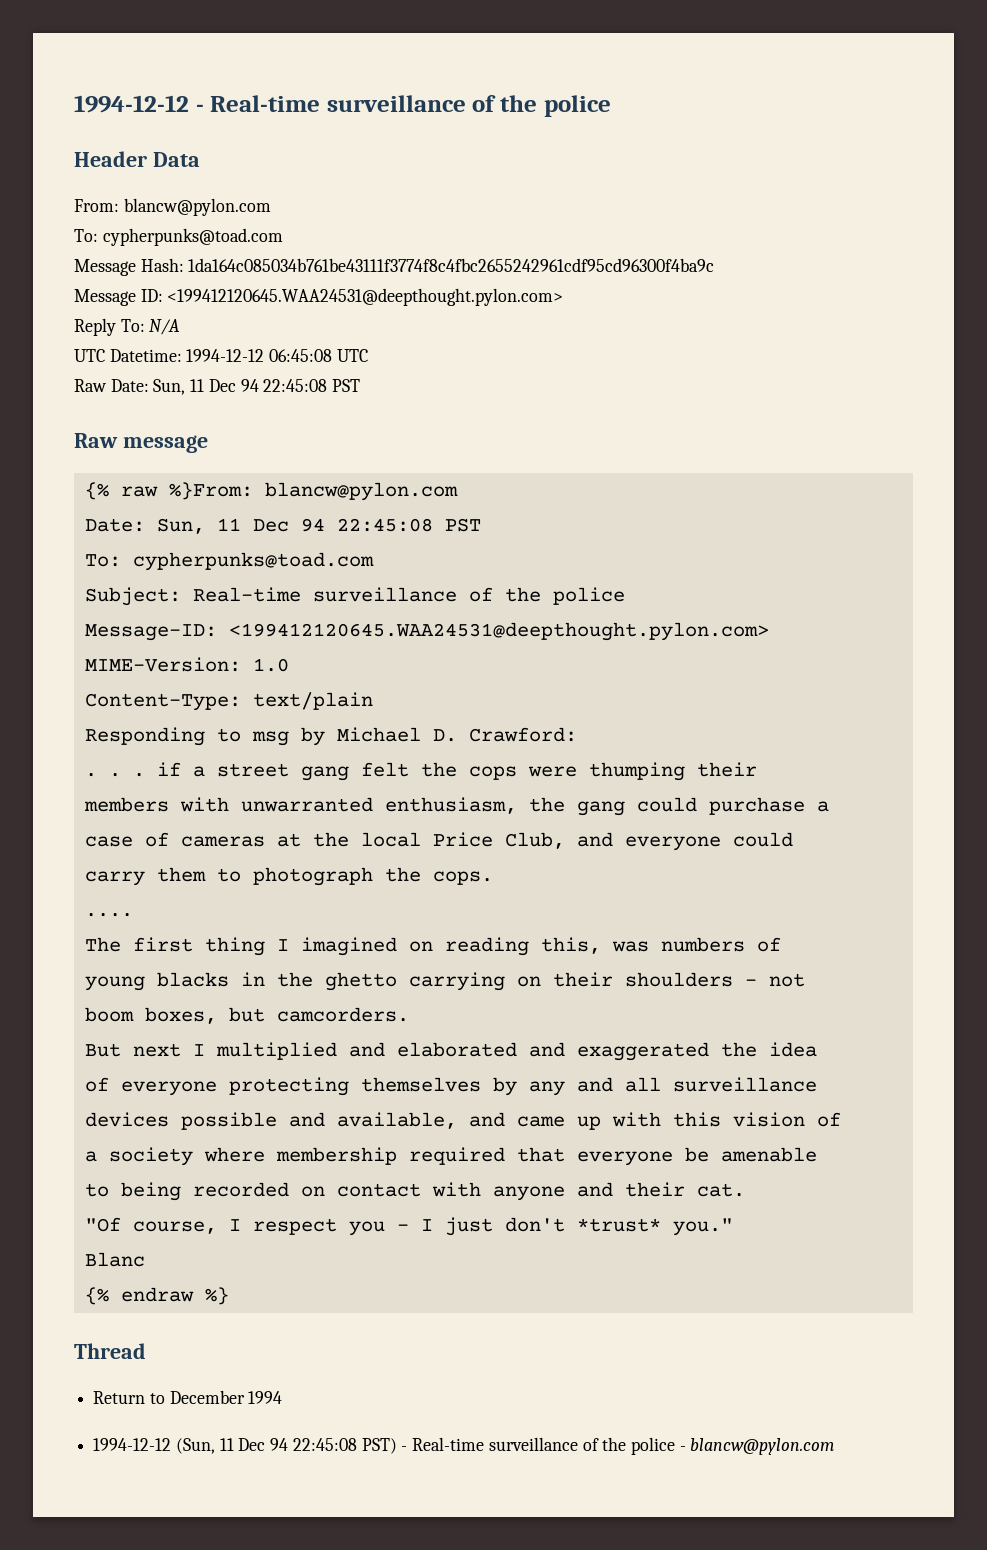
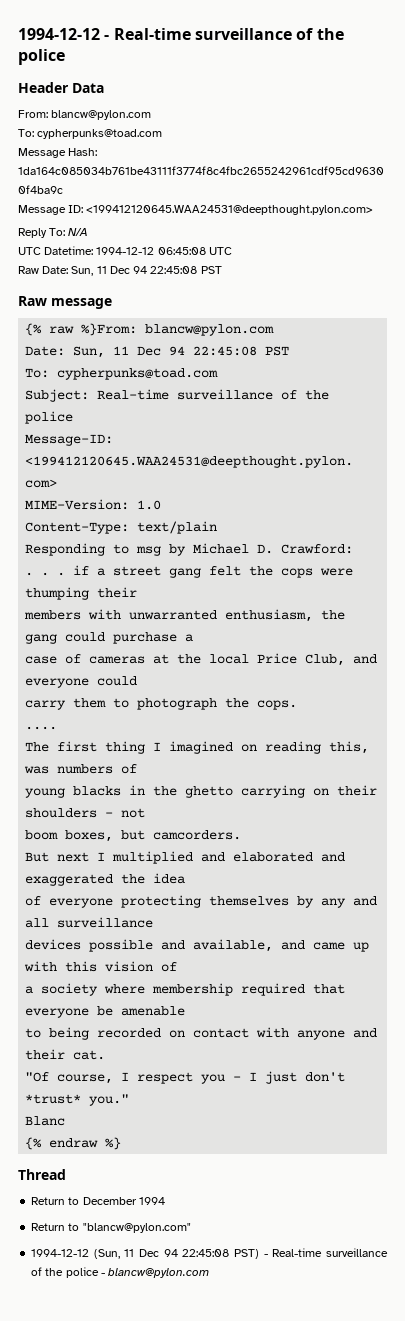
+ Return to "blancw@pylon.com"

